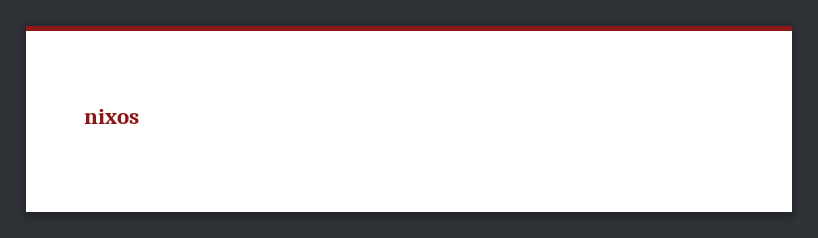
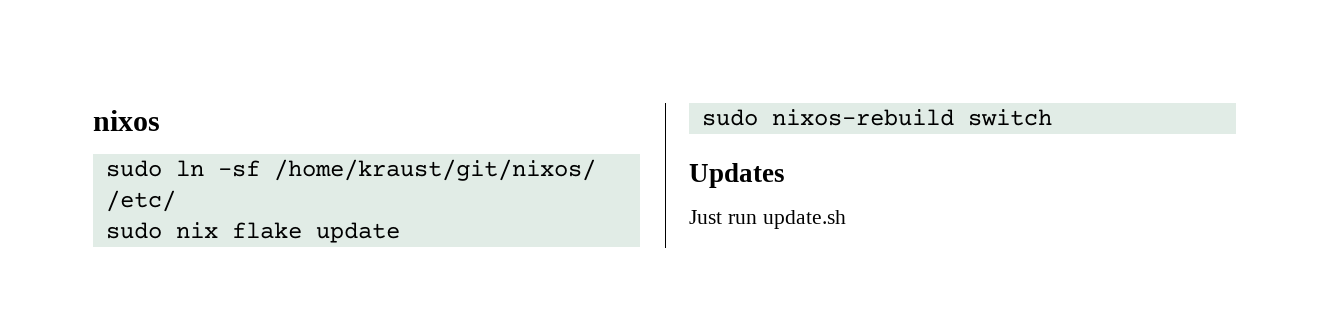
+ sudo ln -sf /home/kraust/git/nixos/ /etc/
+ sudo nix flake update
+ sudo nixos-rebuild switch
+ Updates
+ Just run update.sh

